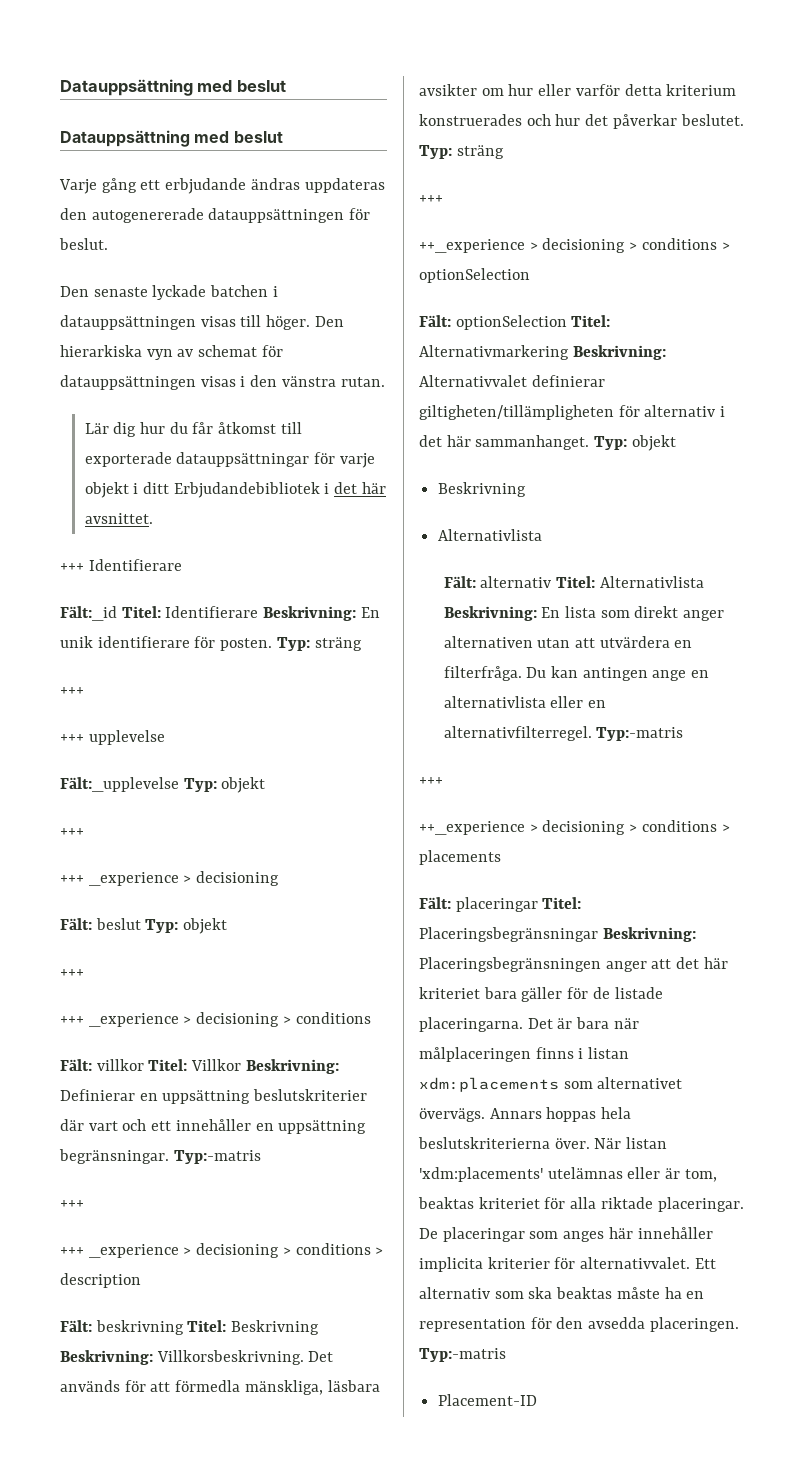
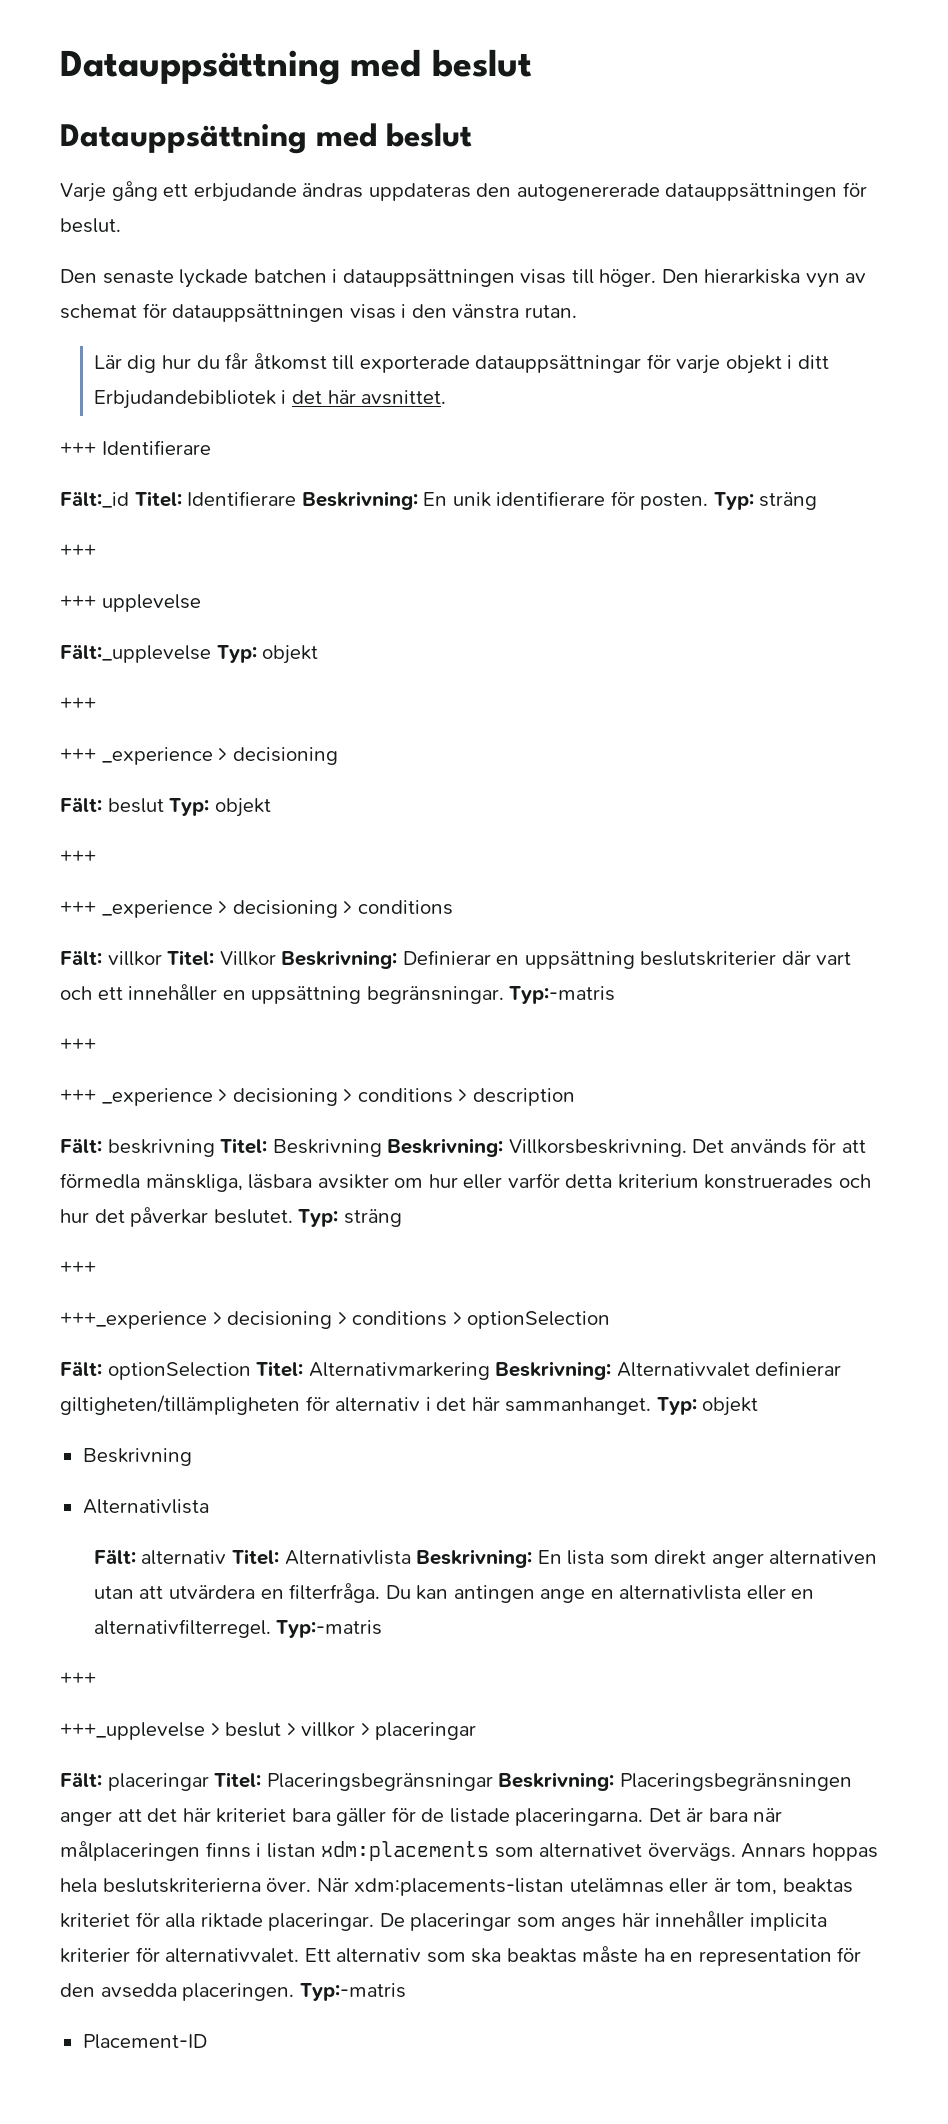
- ++_experience > decisioning > conditions > optionSelection
+ +++_experience > decisioning > conditions > optionSelection
- ++_experience > decisioning > conditions > placements
+ +++_upplevelse > beslut > villkor > placeringar
- När listan 'xdm:placements' utelämnas eller är tom, beaktas kriteriet för alla riktade placeringar.
+ När xdm:placements-listan utelämnas eller är tom, beaktas kriteriet för alla riktade placeringar.

